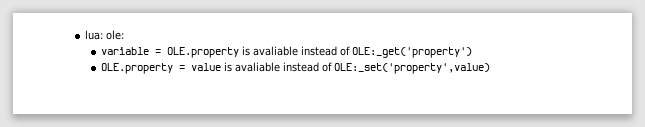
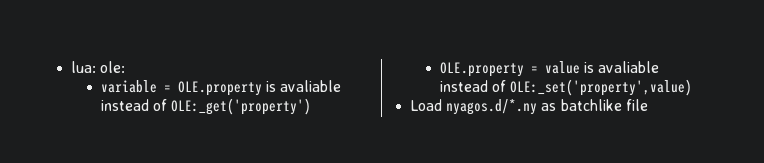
+ Load nyagos.d/*.ny as batchlike file

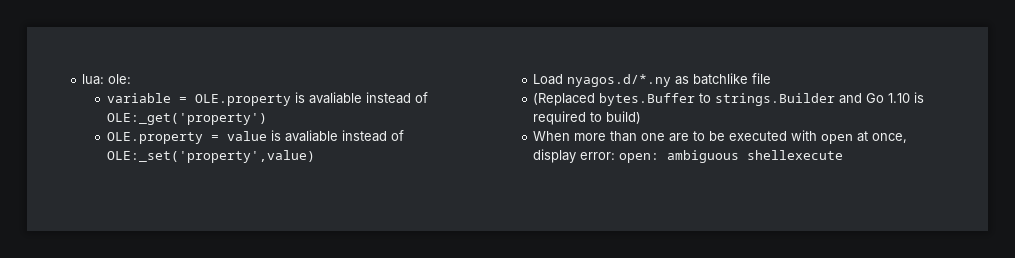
+ (Replaced bytes.Buffer to strings.Builder and Go 1.10 is required to build)
+ When more than one are to be executed with open at once, display error: open: ambiguous shellexecute

